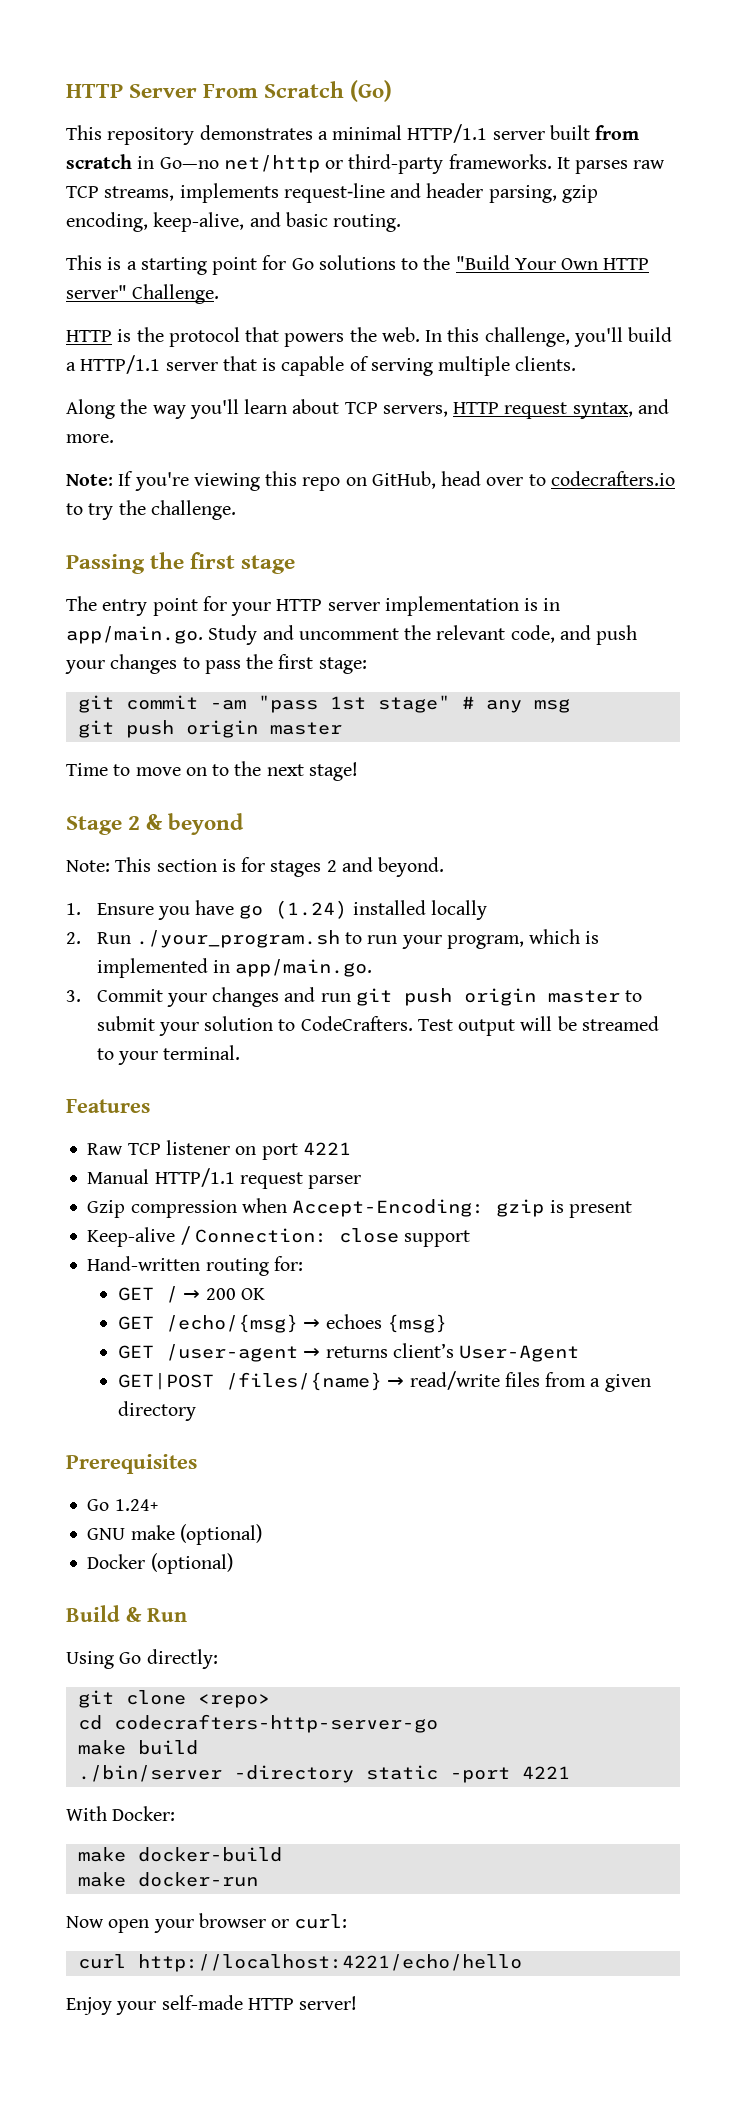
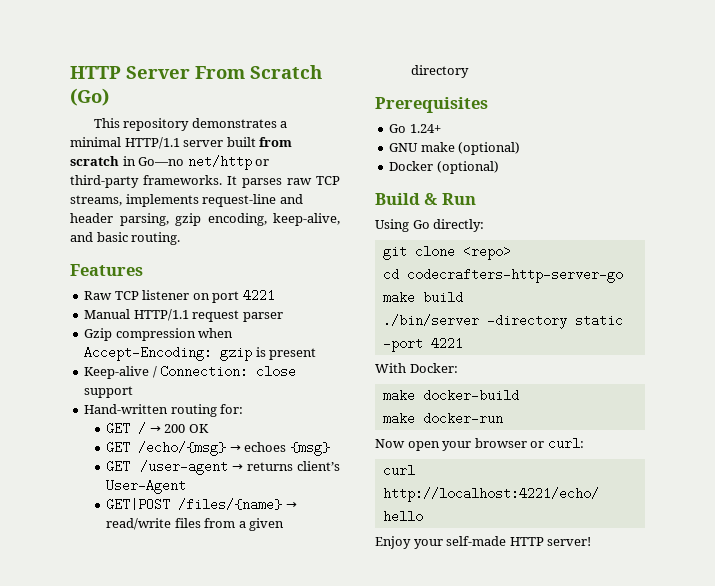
- This is a starting point for Go solutions to the "Build Your Own HTTP server" Challenge.
- HTTP is the protocol that powers the web. In this challenge, you'll build a HTTP/1.1 server that is capable of serving multiple clients.
- Along the way you'll learn about TCP servers, HTTP request syntax, and more.
- Note: If you're viewing this repo on GitHub, head over to codecrafters.io to try the challenge.
- Passing the first stage
- The entry point for your HTTP server implementation is in app/main.go. Study and uncomment the relevant code, and push your changes to pass the first stage:
- git commit -am "pass 1st stage" # any msg
- git push origin master
- Time to move on to the next stage!
- Stage 2 & beyond
- Note: This section is for stages 2 and beyond.
- 1. Ensure you have go (1.24) installed locally
- 2. Run ./your_program.sh to run your program, which is implemented in app/main.go.
- 3. Commit your changes and run git push origin master to submit your solution to CodeCrafters. Test output will be streamed to your terminal.

